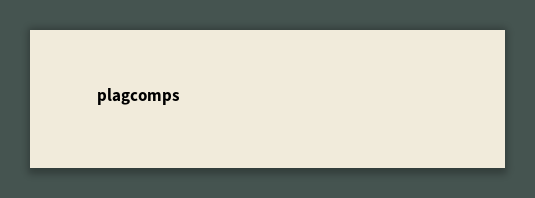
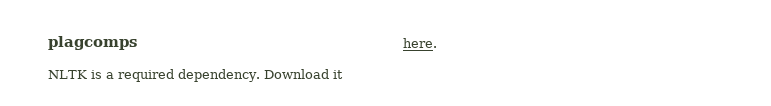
+ NLTK is a required dependency. Download it here.

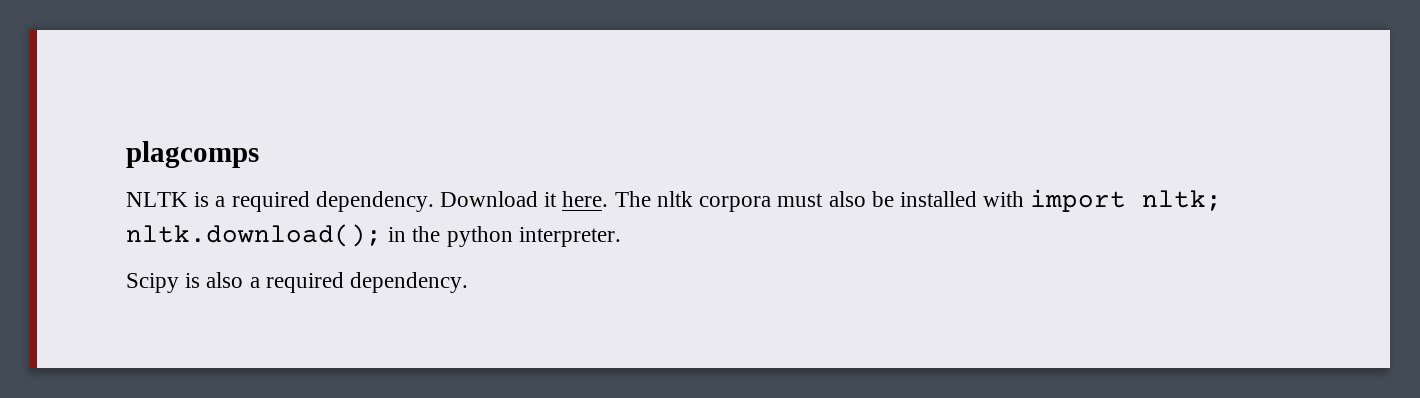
+ The nltk corpora must also be installed with import nltk; nltk.download(); in the python interpreter.
+ Scipy is also a required dependency.

